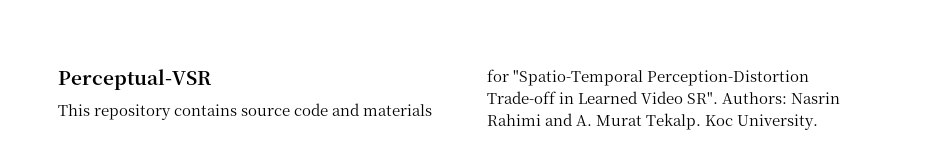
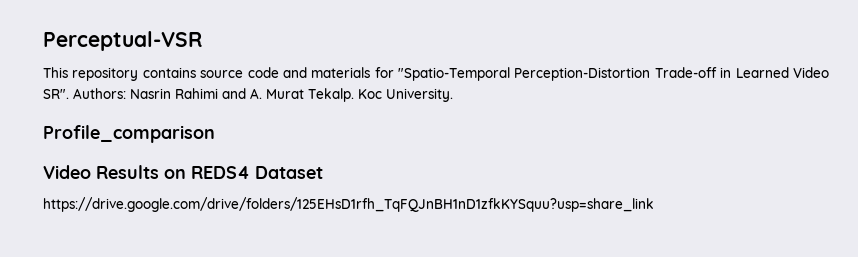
+ Profile_comparison
+ Video Results on REDS4 Dataset
+ https://drive.google.com/drive/folders/125EHsD1rfh_TqFQJnBH1nD1zfkKYSquu?usp=share_link

